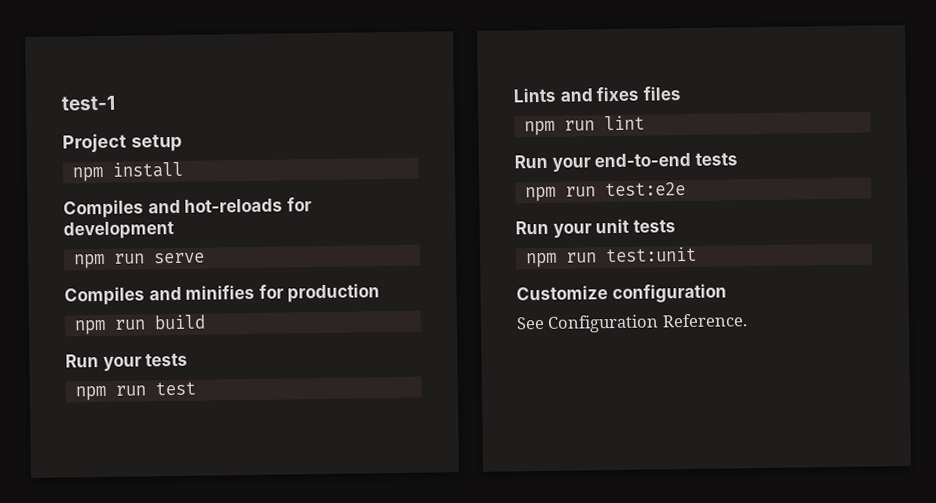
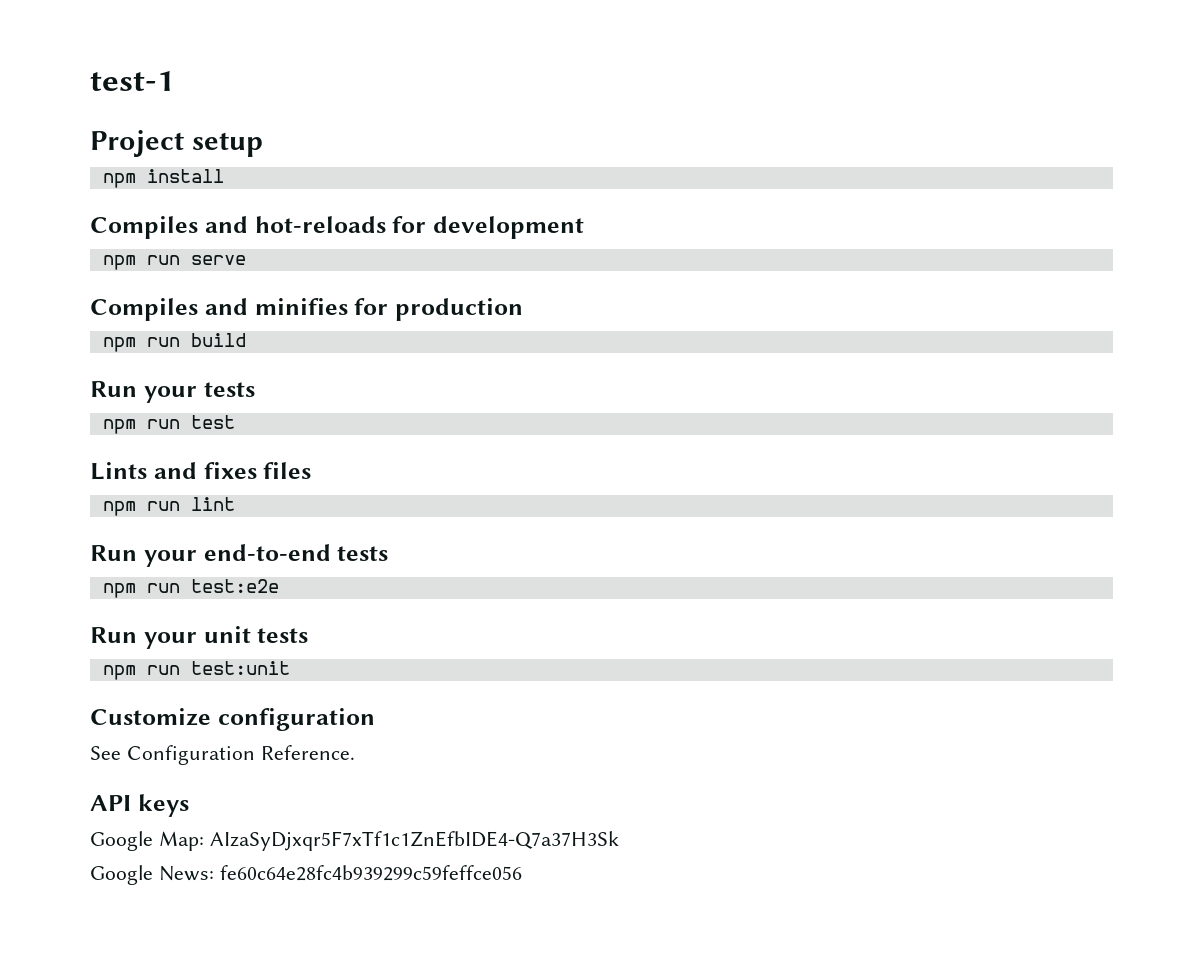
+ API keys
+ Google Map: AIzaSyDjxqr5F7xTf1c1ZnEfbIDE4-Q7a37H3Sk
+ Google News: fe60c64e28fc4b939299c59feffce056

